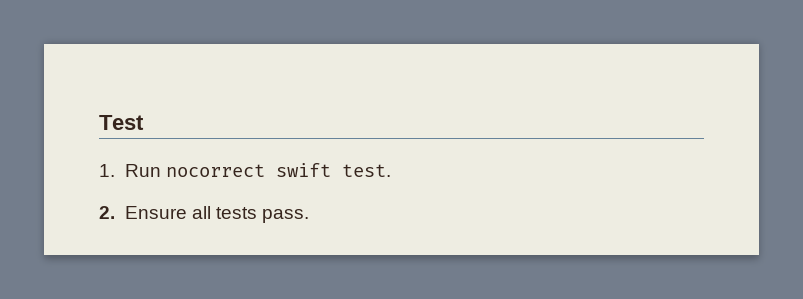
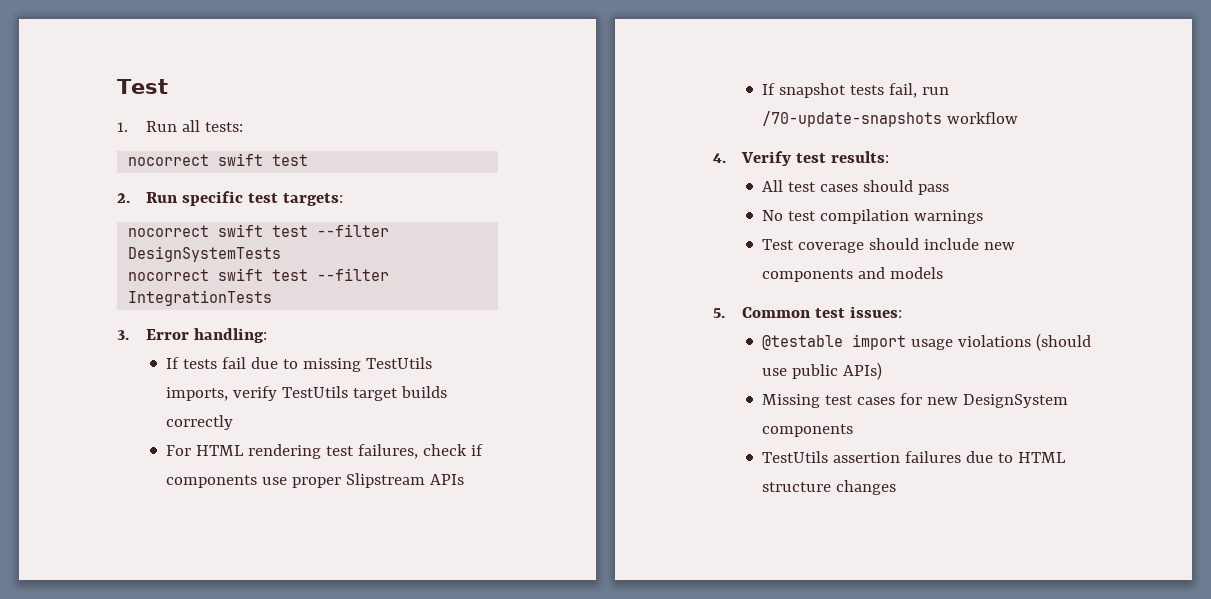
- 1. Run nocorrect swift test.
+ 1. Run all tests:
+ nocorrect swift test
- 2. Ensure all tests pass.
+ 2. Run specific test targets:
+ nocorrect swift test --filter DesignSystemTests
+ nocorrect swift test --filter IntegrationTests
+ 3. Error handling:
+ If tests fail due to missing TestUtils imports, verify TestUtils target builds correctly
+ For HTML rendering test failures, check if components use proper Slipstream APIs
+ If snapshot tests fail, run /70-update-snapshots workflow
+ 4. Verify test results:
+ All test cases should pass
+ No test compilation warnings
+ Test coverage should include new components and models
+ 5. Common test issues:
+ @testable import usage violations (should use public APIs)
+ Missing test cases for new DesignSystem components
+ TestUtils assertion failures due to HTML structure changes

